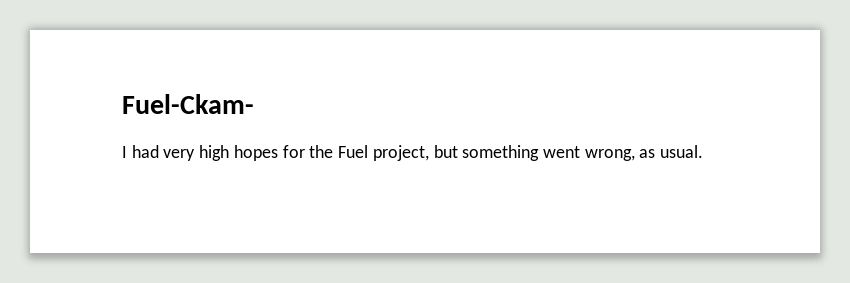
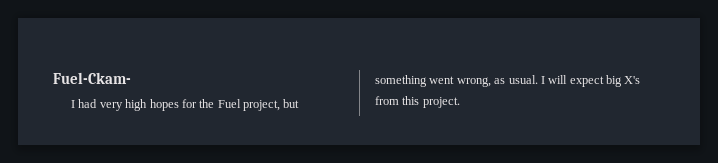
+ I will expect big X's from this project.

